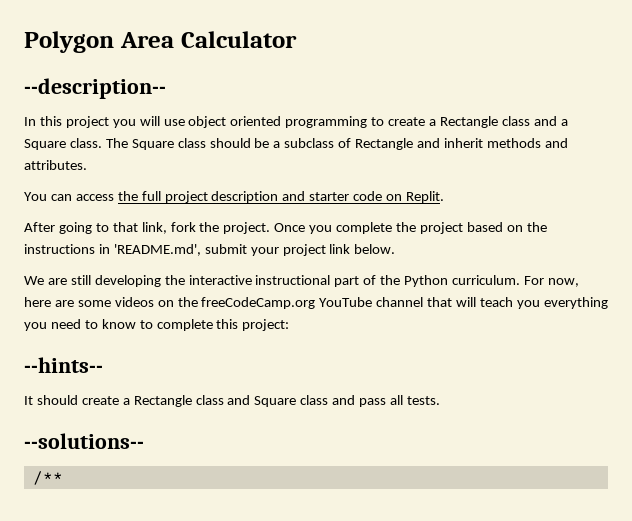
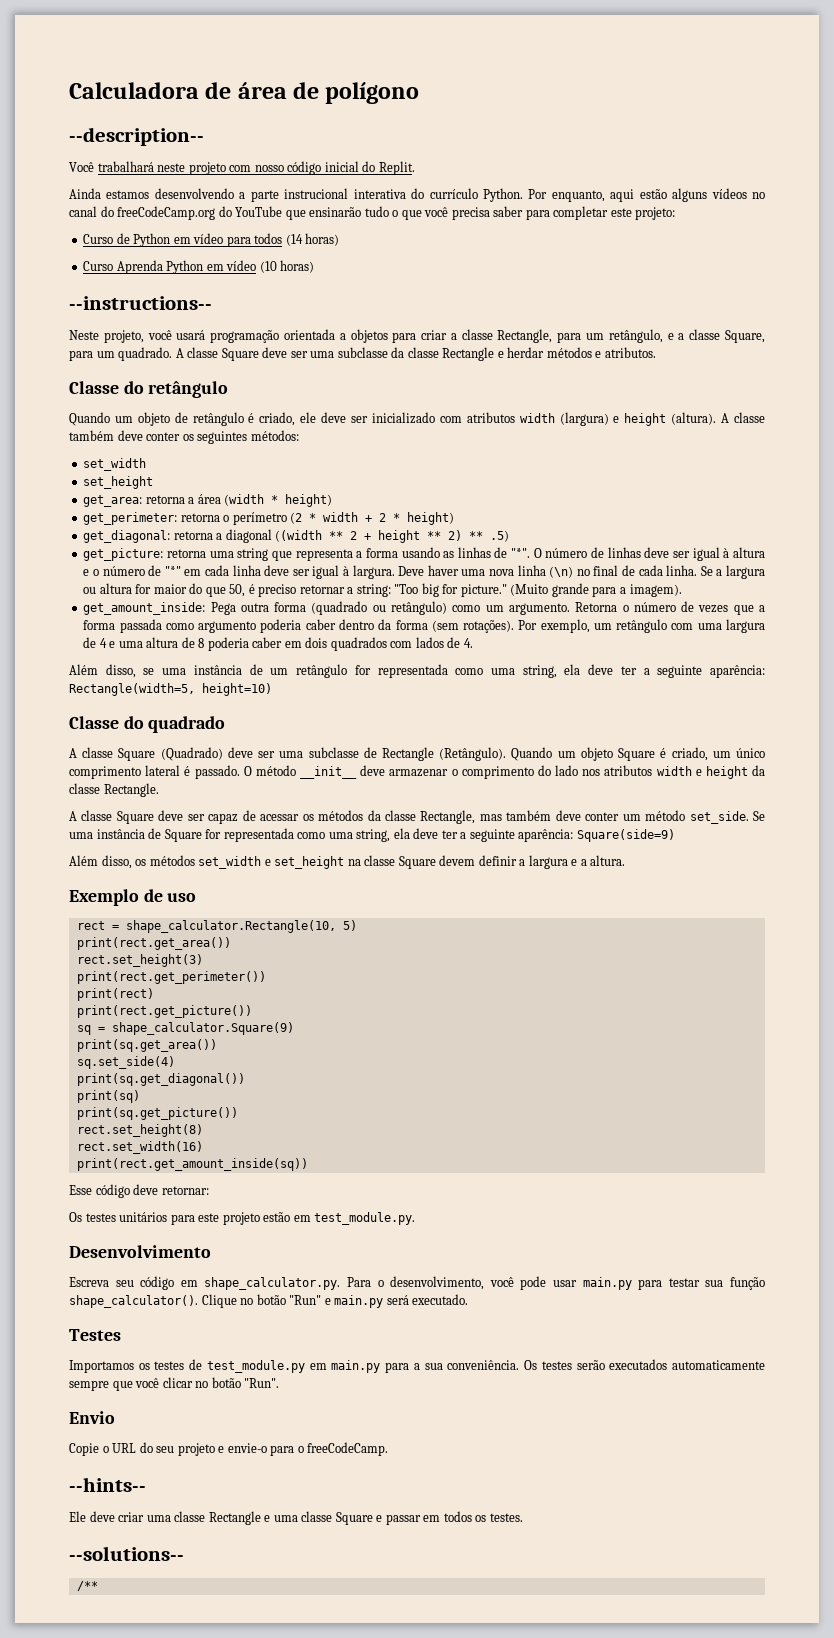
- Polygon Area Calculator
+ Calculadora de área de polígono
  --description--
- In this project you will use object oriented programming to create a Rectangle class and a Square class. The Square class should be a subclass of Rectangle and inherit methods and attributes.
- You can access the full project description and starter code on Replit.
- After going to that link, fork the project. Once you complete the project based on the instructions in 'README.md', submit your project link below.
- We are still developing the interactive instructional part of the Python curriculum. For now, here are some videos on the freeCodeCamp.org YouTube channel that will teach you everything you need to know to complete this project:
+ Você trabalhará neste projeto com nosso código inicial do Replit.
+ Ainda estamos desenvolvendo a parte instrucional interativa do currículo Python. Por enquanto, aqui estão alguns vídeos no canal do freeCodeCamp.org do YouTube que ensinarão tudo o que você precisa saber para completar este projeto:
+ Curso de Python em vídeo para todos (14 horas)
+ Curso Aprenda Python em vídeo (10 horas)
+ --instructions--
+ Neste projeto, você usará programação orientada a objetos para criar a classe Rectangle, para um retângulo, e a classe Square, para um quadrado. A classe Square deve ser uma subclasse da classe Rectangle e herdar métodos e atributos.
+ Classe do retângulo
+ Quando um objeto de retângulo é criado, ele deve ser inicializado com atributos width (largura) e height (altura). A classe também deve conter os seguintes métodos:
+ set_width
+ set_height
+ get_area: retorna a área (width * height)
+ get_perimeter: retorna o perímetro (2 * width + 2 * height)
+ get_diagonal: retorna a diagonal ((width ** 2 + height ** 2) ** .5)
+ get_picture: retorna uma string que representa a forma usando as linhas de "*". O número de linhas deve ser igual à altura e o número de "*" em cada linha deve ser igual à largura. Deve haver uma nova linha (\n) no final de cada linha. Se a largura ou altura for maior do que 50, é preciso retornar a string: "Too big for picture." (Muito grande para a imagem).
+ get_amount_inside: Pega outra forma (quadrado ou retângulo) como um argumento. Retorna o número de vezes que a forma passada como argumento poderia caber dentro da forma (sem rotações). Por exemplo, um retângulo com uma largura de 4 e uma altura de 8 poderia caber em dois quadrados com lados de 4.
+ Além disso, se uma instância de um retângulo for representada como uma string, ela deve ter a seguinte aparência: Rectangle(width=5, height=10)
+ Classe do quadrado
+ A classe Square (Quadrado) deve ser uma subclasse de Rectangle (Retângulo). Quando um objeto Square é criado, um único comprimento lateral é passado. O método __init__ deve armazenar o comprimento do lado nos atributos width e height da classe Rectangle.
+ A classe Square deve ser capaz de acessar os métodos da classe Rectangle, mas também deve conter um método set_side. Se uma instância de Square for representada como uma string, ela deve ter a seguinte aparência: Square(side=9)
+ Além disso, os métodos set_width e set_height na classe Square devem definir a largura e a altura.
+ Exemplo de uso
+ rect = shape_calculator.Rectangle(10, 5)
+ print(rect.get_area())
+ rect.set_height(3)
+ print(rect.get_perimeter())
+ print(rect)
+ print(rect.get_picture())
+ sq = shape_calculator.Square(9)
+ print(sq.get_area())
+ sq.set_side(4)
+ print(sq.get_diagonal())
+ print(sq)
+ print(sq.get_picture())
+ rect.set_height(8)
+ rect.set_width(16)
+ print(rect.get_amount_inside(sq))
+ Esse código deve retornar:
+ Os testes unitários para este projeto estão em test_module.py.
+ Desenvolvimento
+ Escreva seu código em shape_calculator.py. Para o desenvolvimento, você pode usar main.py para testar sua função shape_calculator(). Clique no botão "Run" e main.py será executado.
+ Testes
+ Importamos os testes de test_module.py em main.py para a sua conveniência. Os testes serão executados automaticamente sempre que você clicar no botão "Run".
+ Envio
+ Copie o URL do seu projeto e envie-o para o freeCodeCamp.
  --hints--
- It should create a Rectangle class and Square class and pass all tests.
+ Ele deve criar uma classe Rectangle e uma classe Square e passar em todos os testes.

